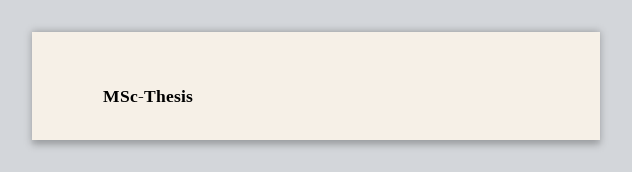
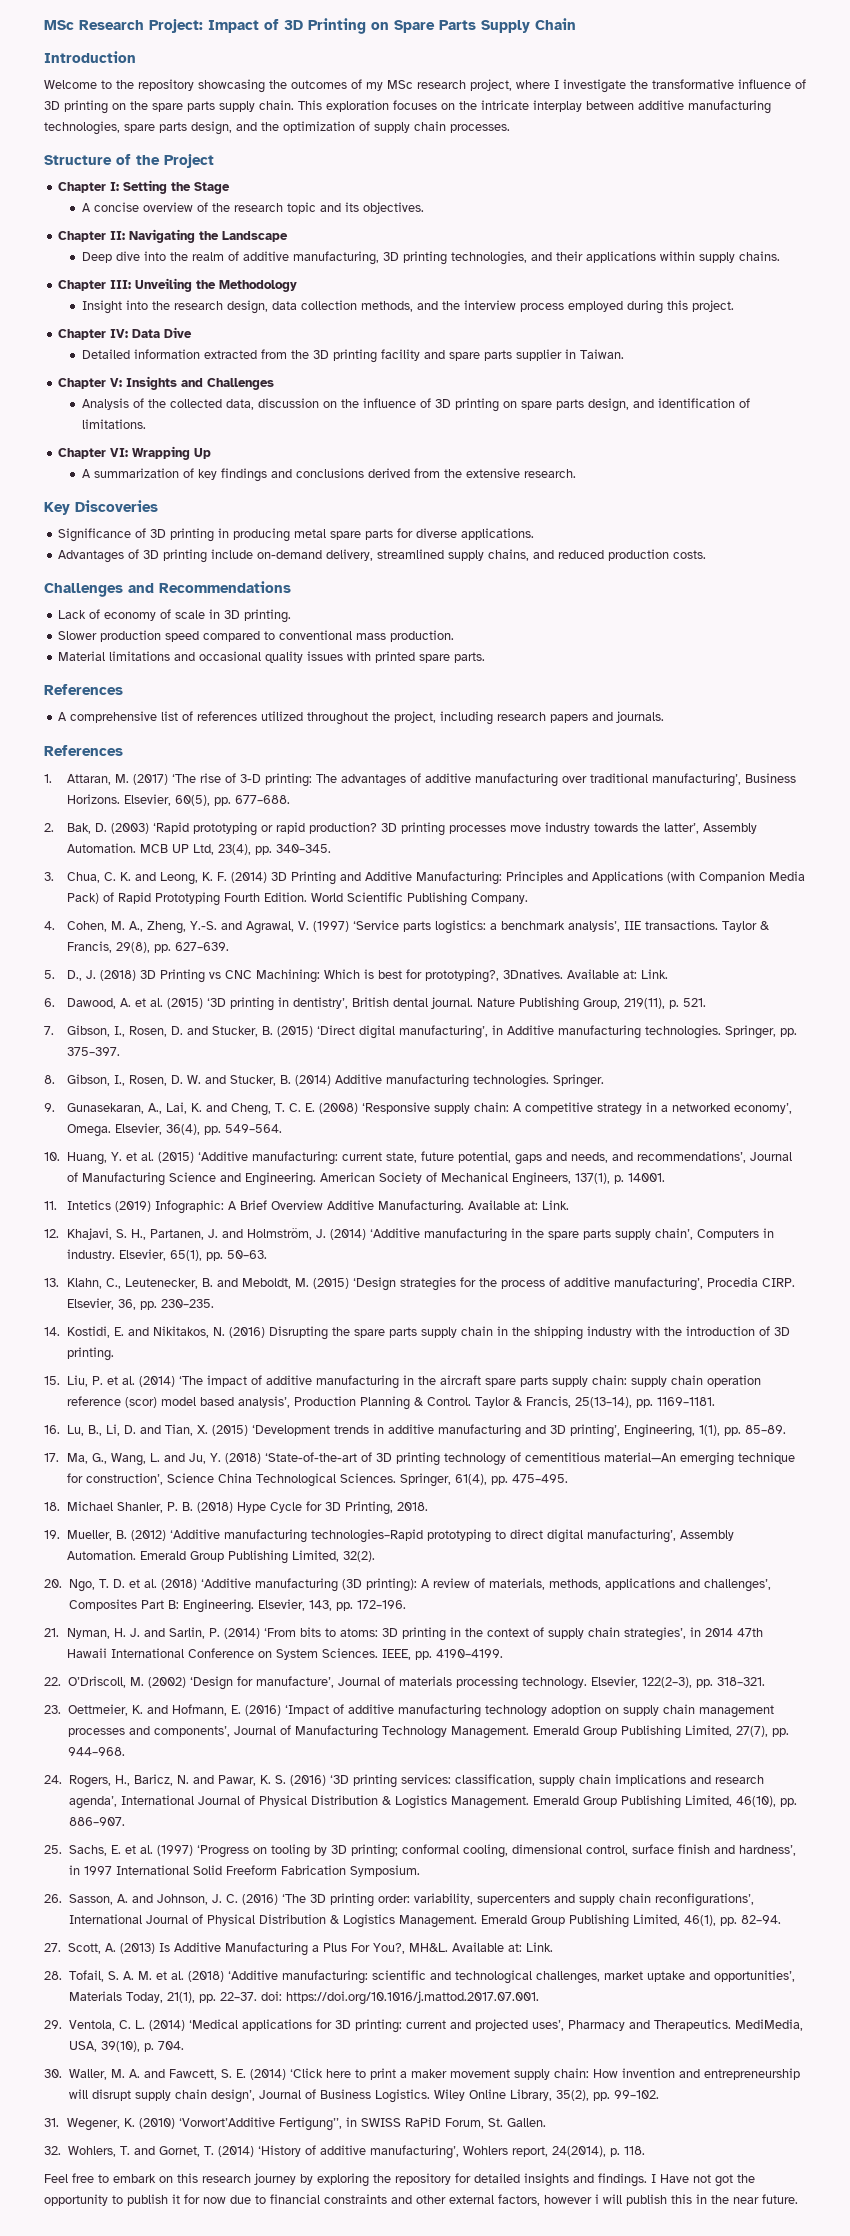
- MSc-Thesis
+ MSc Research Project: Impact of 3D Printing on Spare Parts Supply Chain
+ Introduction
+ Welcome to the repository showcasing the outcomes of my MSc research project, where I investigate the transformative influence of 3D printing on the spare parts supply chain. This exploration focuses on the intricate interplay between additive manufacturing technologies, spare parts design, and the optimization of supply chain processes.
+ Structure of the Project
+ Chapter I: Setting the Stage
+ A concise overview of the research topic and its objectives.
+ Chapter II: Navigating the Landscape
+ Deep dive into the realm of additive manufacturing, 3D printing technologies, and their applications within supply chains.
+ Chapter III: Unveiling the Methodology
+ Insight into the research design, data collection methods, and the interview process employed during this project.
+ Chapter IV: Data Dive
+ Detailed information extracted from the 3D printing facility and spare parts supplier in Taiwan.
+ Chapter V: Insights and Challenges
+ Analysis of the collected data, discussion on the influence of 3D printing on spare parts design, and identification of limitations.
+ Chapter VI: Wrapping Up
+ A summarization of key findings and conclusions derived from the extensive research.
+ Key Discoveries
+ Significance of 3D printing in producing metal spare parts for diverse applications.
+ Advantages of 3D printing include on-demand delivery, streamlined supply chains, and reduced production costs.
+ Challenges and Recommendations
+ Lack of economy of scale in 3D printing.
+ Slower production speed compared to conventional mass production.
+ Material limitations and occasional quality issues with printed spare parts.
+ References
+ A comprehensive list of references utilized throughout the project, including research papers and journals.
+ References
+ 1. Attaran, M. (2017) ‘The rise of 3-D printing: The advantages of additive manufacturing over traditional manufacturing’, Business Horizons. Elsevier, 60(5), pp. 677–688.
+ 2. Bak, D. (2003) ‘Rapid prototyping or rapid production? 3D printing processes move industry towards the latter’, Assembly Automation. MCB UP Ltd, 23(4), pp. 340–345.
+ 3. Chua, C. K. and Leong, K. F. (2014) 3D Printing and Additive Manufacturing: Principles and Applications (with Companion Media Pack) of Rapid Prototyping Fourth Edition. World Scientific Publishing Company.
+ 4. Cohen, M. A., Zheng, Y.-S. and Agrawal, V. (1997) ‘Service parts logistics: a benchmark analysis’, IIE transactions. Taylor & Francis, 29(8), pp. 627–639.
+ 5. D., J. (2018) 3D Printing vs CNC Machining: Which is best for prototyping?, 3Dnatives. Available at: Link.
+ 6. Dawood, A. et al. (2015) ‘3D printing in dentistry’, British dental journal. Nature Publishing Group, 219(11), p. 521.
+ 7. Gibson, I., Rosen, D. and Stucker, B. (2015) ‘Direct digital manufacturing’, in Additive manufacturing technologies. Springer, pp. 375–397.
+ 8. Gibson, I., Rosen, D. W. and Stucker, B. (2014) Additive manufacturing technologies. Springer.
+ 9. Gunasekaran, A., Lai, K. and Cheng, T. C. E. (2008) ‘Responsive supply chain: A competitive strategy in a networked economy’, Omega. Elsevier, 36(4), pp. 549–564.
+ 10. Huang, Y. et al. (2015) ‘Additive manufacturing: current state, future potential, gaps and needs, and recommendations’, Journal of Manufacturing Science and Engineering. American Society of Mechanical Engineers, 137(1), p. 14001.
+ 11. Intetics (2019) Infographic: A Brief Overview Additive Manufacturing. Available at: Link.
+ 12. Khajavi, S. H., Partanen, J. and Holmström, J. (2014) ‘Additive manufacturing in the spare parts supply chain’, Computers in industry. Elsevier, 65(1), pp. 50–63.
+ 13. Klahn, C., Leutenecker, B. and Meboldt, M. (2015) ‘Design strategies for the process of additive manufacturing’, Procedia CIRP. Elsevier, 36, pp. 230–235.
+ 14. Kostidi, E. and Nikitakos, N. (2016) Disrupting the spare parts supply chain in the shipping industry with the introduction of 3D printing.
+ 15. Liu, P. et al. (2014) ‘The impact of additive manufacturing in the aircraft spare parts supply chain: supply chain operation reference (scor) model based analysis’, Production Planning & Control. Taylor & Francis, 25(13–14), pp. 1169–1181.
+ 16. Lu, B., Li, D. and Tian, X. (2015) ‘Development trends in additive manufacturing and 3D printing’, Engineering, 1(1), pp. 85–89.
+ 17. Ma, G., Wang, L. and Ju, Y. (2018) ‘State-of-the-art of 3D printing technology of cementitious material—An emerging technique for construction’, Science China Technological Sciences. Springer, 61(4), pp. 475–495.
+ 18. Michael Shanler, P. B. (2018) Hype Cycle for 3D Printing, 2018.
+ 19. Mueller, B. (2012) ‘Additive manufacturing technologies–Rapid prototyping to direct digital manufacturing’, Assembly Automation. Emerald Group Publishing Limited, 32(2).
+ 20. Ngo, T. D. et al. (2018) ‘Additive manufacturing (3D printing): A review of materials, methods, applications and challenges’, Composites Part B: Engineering. Elsevier, 143, pp. 172–196.
+ 21. Nyman, H. J. and Sarlin, P. (2014) ‘From bits to atoms: 3D printing in the context of supply chain strategies’, in 2014 47th Hawaii International Conference on System Sciences. IEEE, pp. 4190–4199.
+ 22. O’Driscoll, M. (2002) ‘Design for manufacture’, Journal of materials processing technology. Elsevier, 122(2–3), pp. 318–321.
+ 23. Oettmeier, K. and Hofmann, E. (2016) ‘Impact of additive manufacturing technology adoption on supply chain management processes and components’, Journal of Manufacturing Technology Management. Emerald Group Publishing Limited, 27(7), pp. 944–968.
+ 24. Rogers, H., Baricz, N. and Pawar, K. S. (2016) ‘3D printing services: classification, supply chain implications and research agenda’, International Journal of Physical Distribution & Logistics Management. Emerald Group Publishing Limited, 46(10), pp. 886–907.
+ 25. Sachs, E. et al. (1997) ‘Progress on tooling by 3D printing; conformal cooling, dimensional control, surface finish and hardness’, in 1997 International Solid Freeform Fabrication Symposium.
+ 26. Sasson, A. and Johnson, J. C. (2016) ‘The 3D printing order: variability, supercenters and supply chain reconfigurations’, International Journal of Physical Distribution & Logistics Management. Emerald Group Publishing Limited, 46(1), pp. 82–94.
+ 27. Scott, A. (2013) Is Additive Manufacturing a Plus For You?, MH&L. Available at: Link.
+ 28. Tofail, S. A. M. et al. (2018) ‘Additive manufacturing: scientific and technological challenges, market uptake and opportunities’, Materials Today, 21(1), pp. 22–37. doi: https://doi.org/10.1016/j.mattod.2017.07.001.
+ 29. Ventola, C. L. (2014) ‘Medical applications for 3D printing: current and projected uses’, Pharmacy and Therapeutics. MediMedia, USA, 39(10), p. 704.
+ 30. Waller, M. A. and Fawcett, S. E. (2014) ‘Click here to print a maker movement supply chain: How invention and entrepreneurship will disrupt supply chain design’, Journal of Business Logistics. Wiley Online Library, 35(2), pp. 99–102.
+ 31. Wegener, K. (2010) ‘Vorwort’Additive Fertigung’’, in SWISS RaPiD Forum, St. Gallen.
+ 32. Wohlers, T. and Gornet, T. (2014) ‘History of additive manufacturing’, Wohlers report, 24(2014), p. 118.
+ Feel free to embark on this research journey by exploring the repository for detailed insights and findings. I Have not got the opportunity to publish it for now due to financial constraints and other external factors, however i will publish this in the near future.

